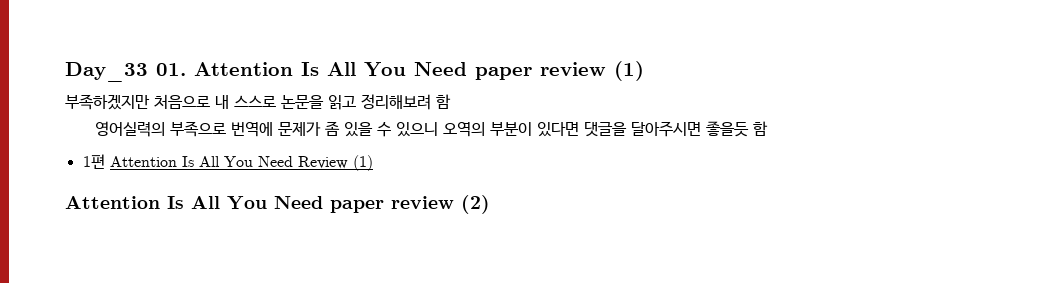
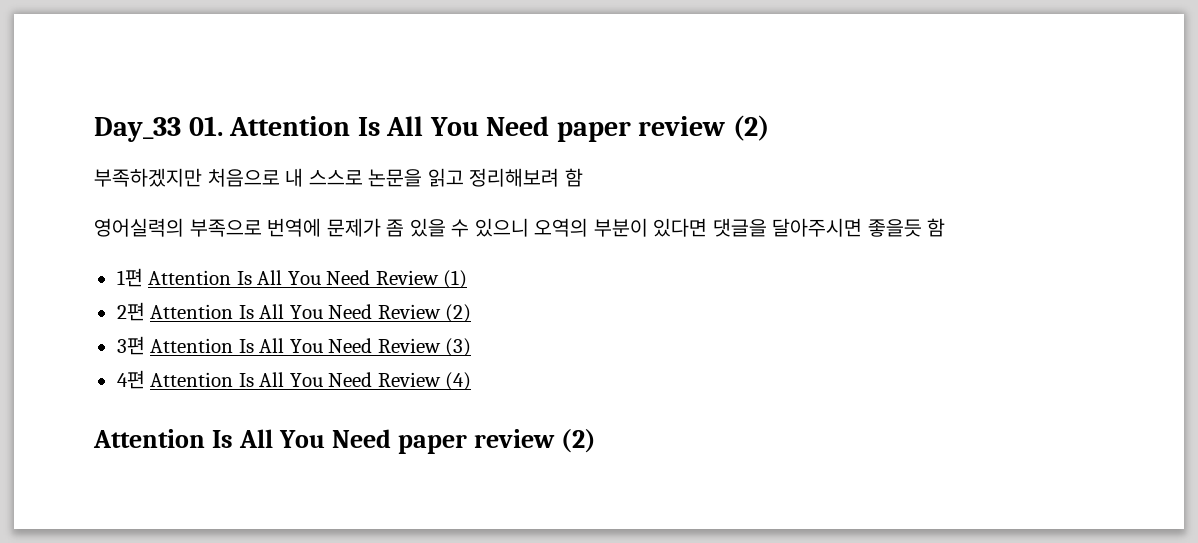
- Day_33 01. Attention Is All You Need paper review (1)
+ Day_33 01. Attention Is All You Need paper review (2)
+ 2편 Attention Is All You Need Review (2)
+ 3편 Attention Is All You Need Review (3)
+ 4편 Attention Is All You Need Review (4)

